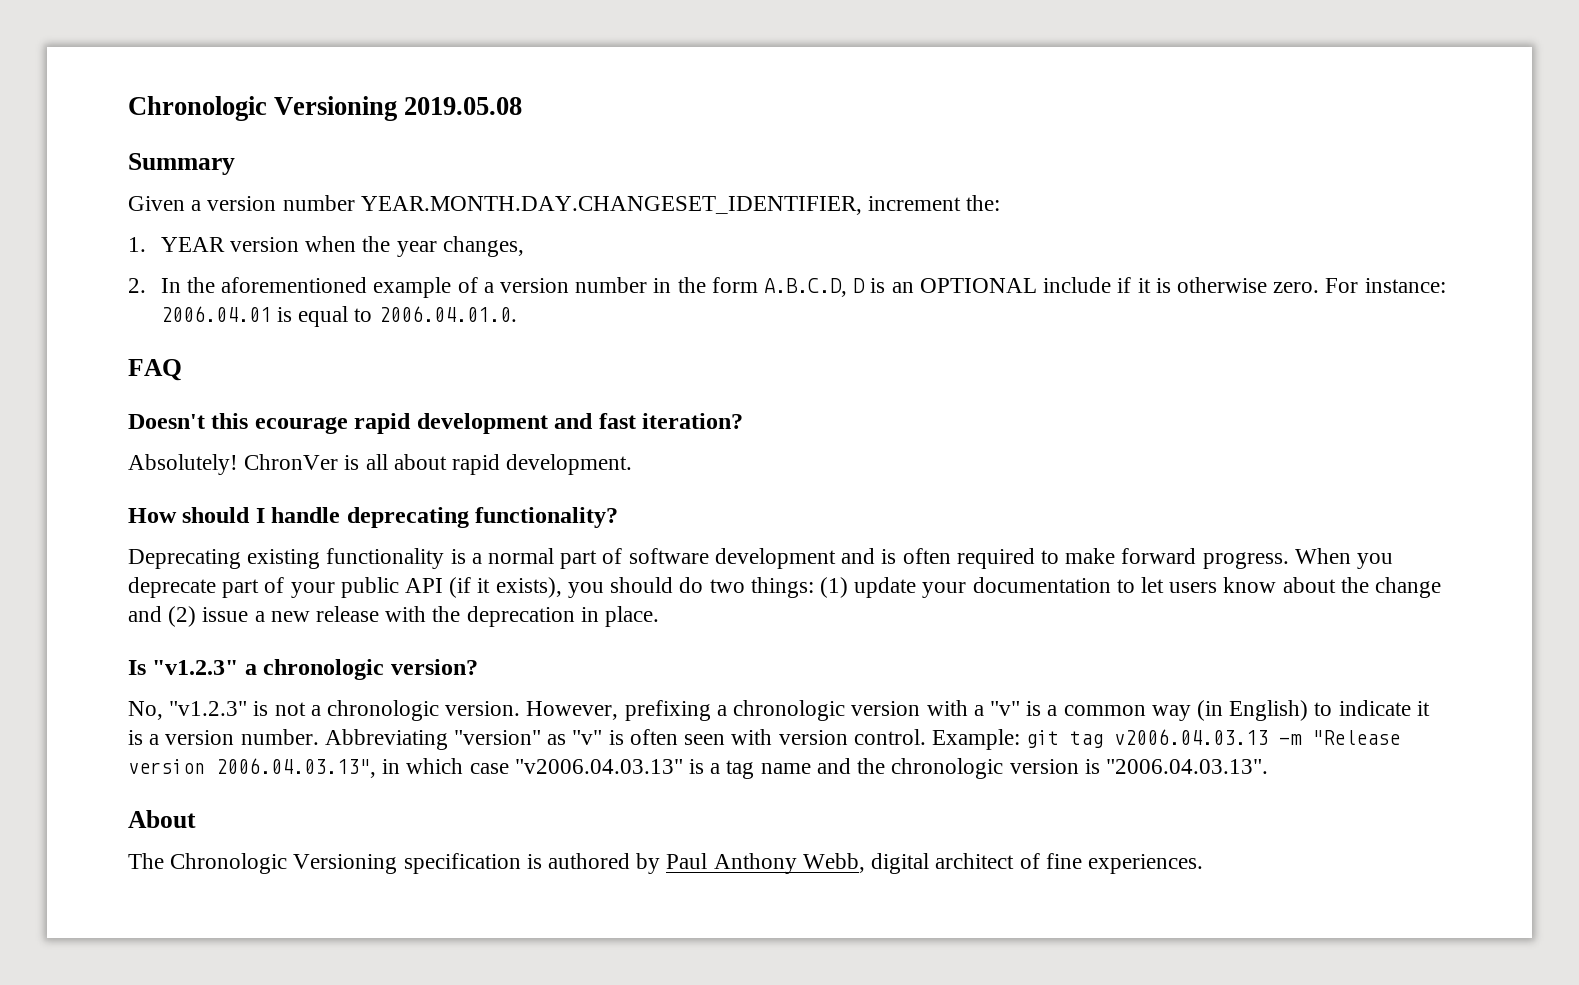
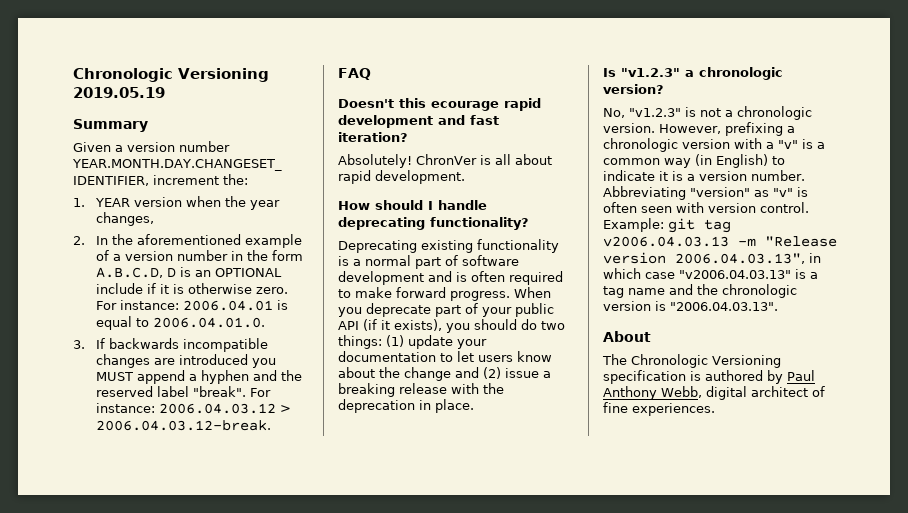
- Chronologic Versioning 2019.05.08
+ Chronologic Versioning 2019.05.19
+ 3. If backwards incompatible changes are introduced you MUST append a hyphen and the reserved label "break". For instance: 2006.04.03.12 > 2006.04.03.12-break.
- When you deprecate part of your public API (if it exists), you should do two things: (1) update your documentation to let users know about the change and (2) issue a new release with the deprecation in place.
+ When you deprecate part of your public API (if it exists), you should do two things: (1) update your documentation to let users know about the change and (2) issue a breaking release with the deprecation in place.

